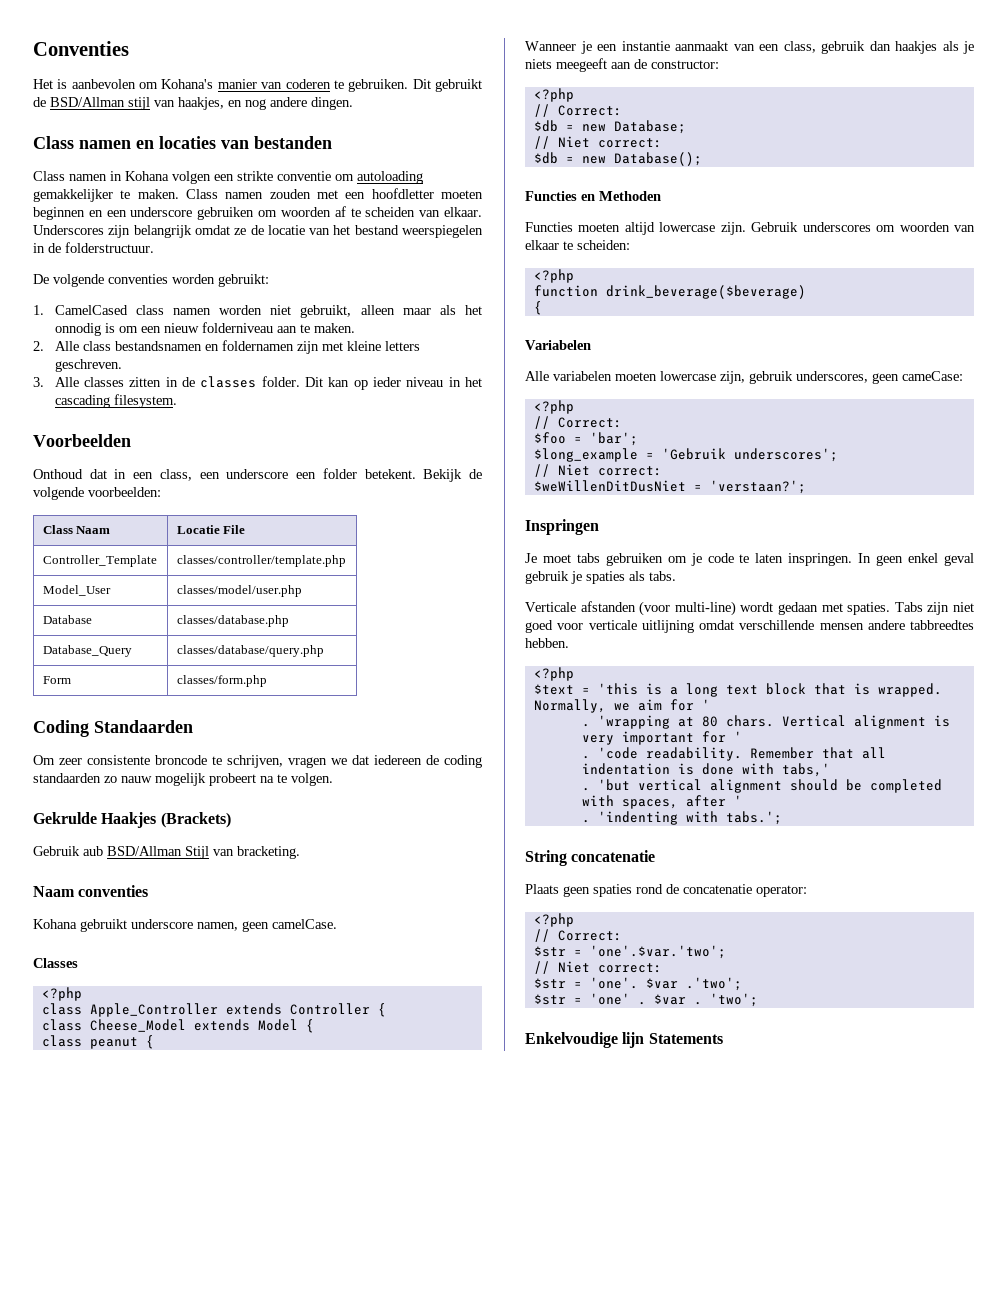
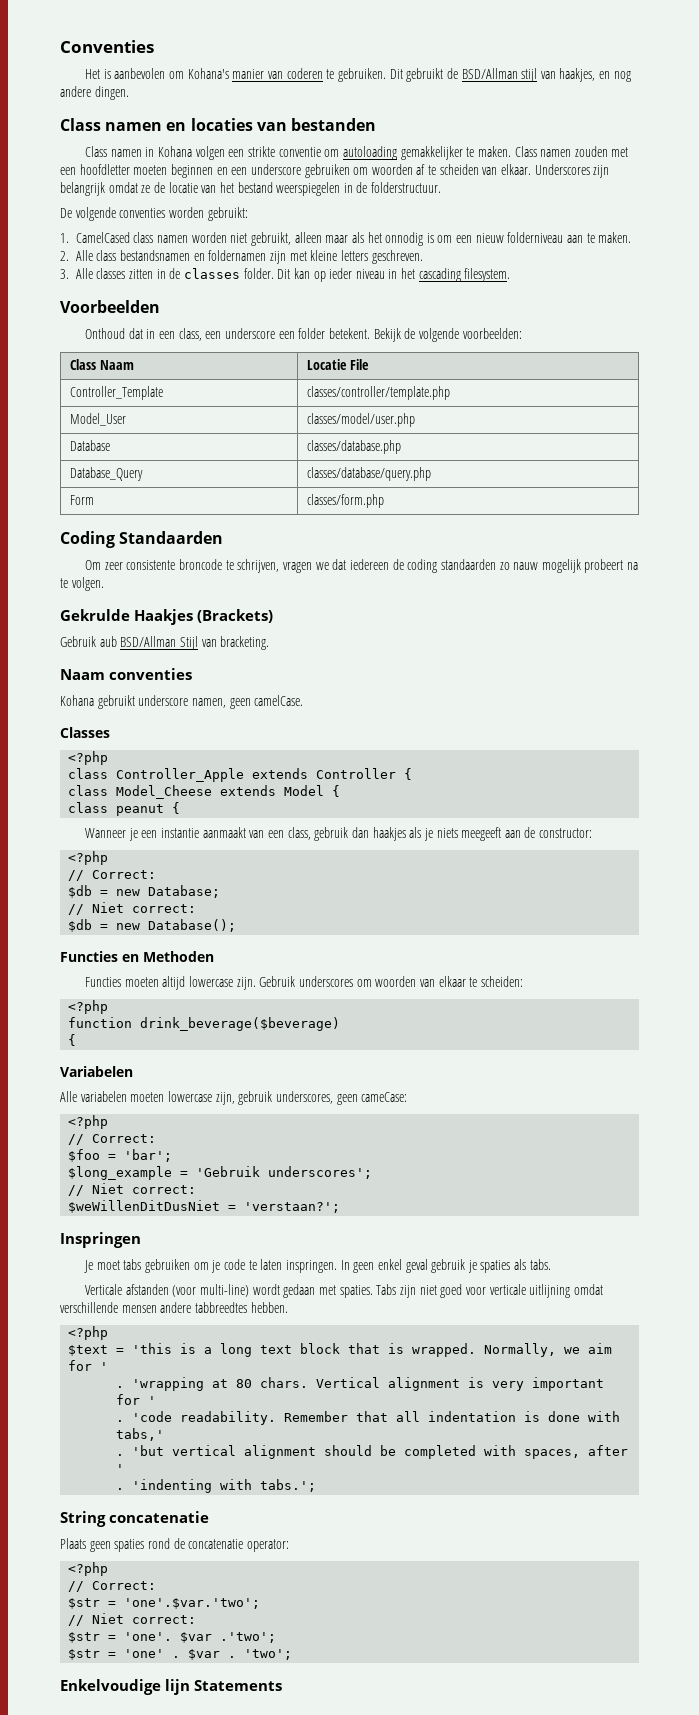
- class Apple_Controller extends Controller {
+ class Controller_Apple extends Controller {
- class Cheese_Model extends Model {
+ class Model_Cheese extends Model {

